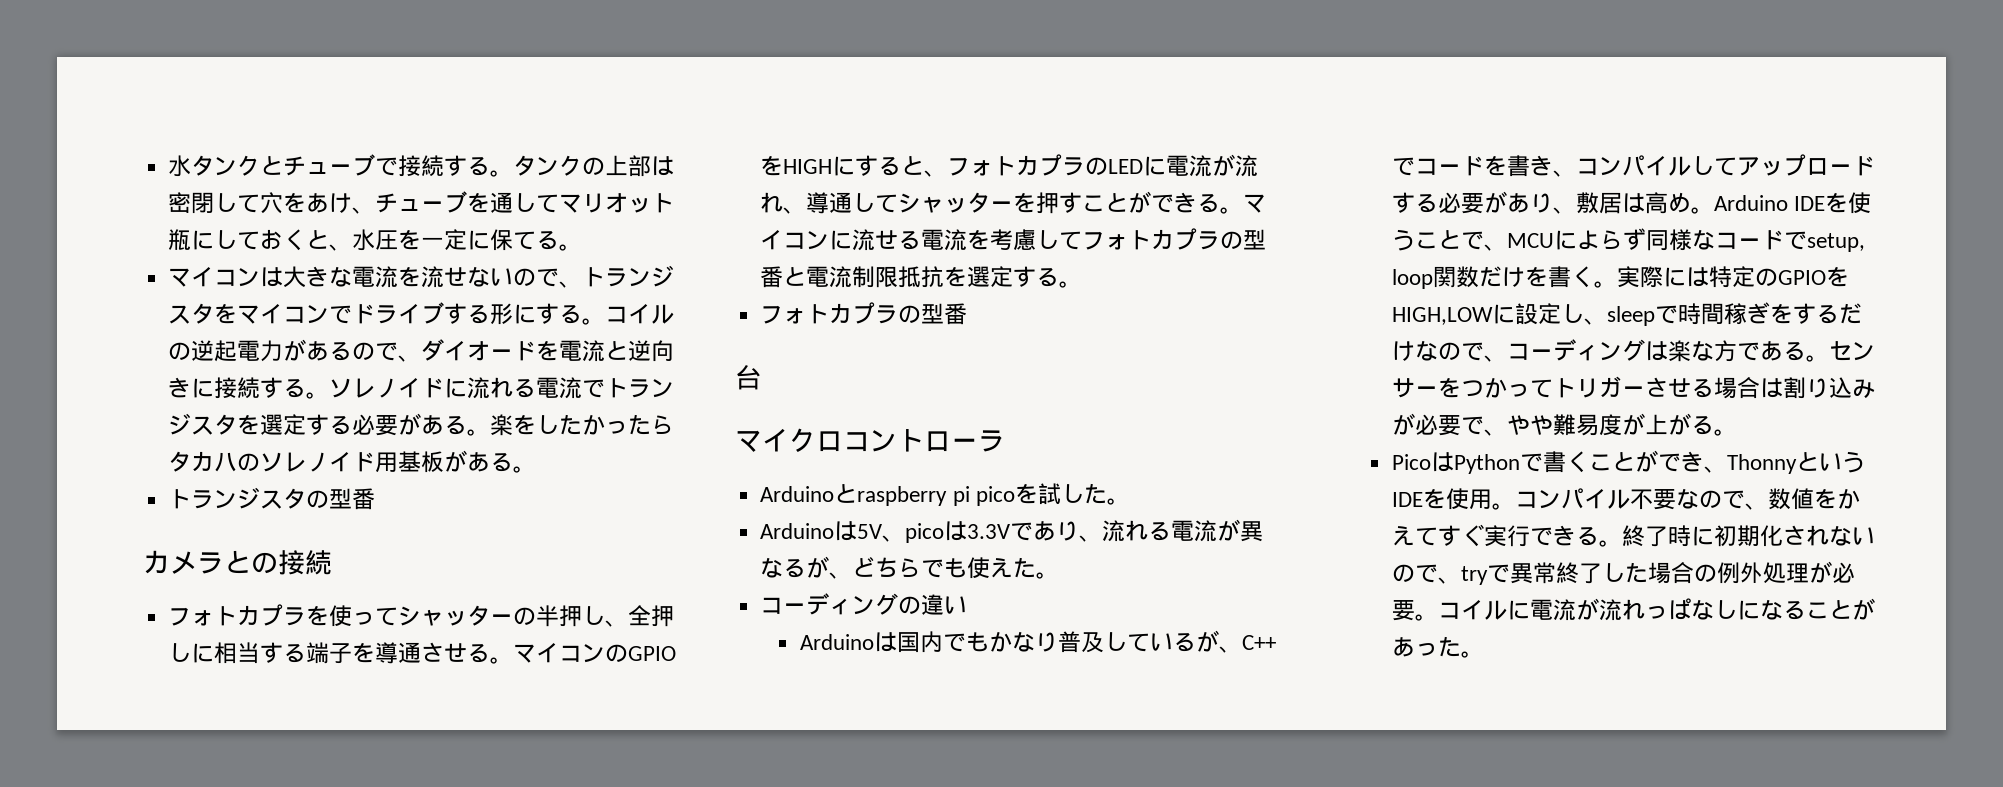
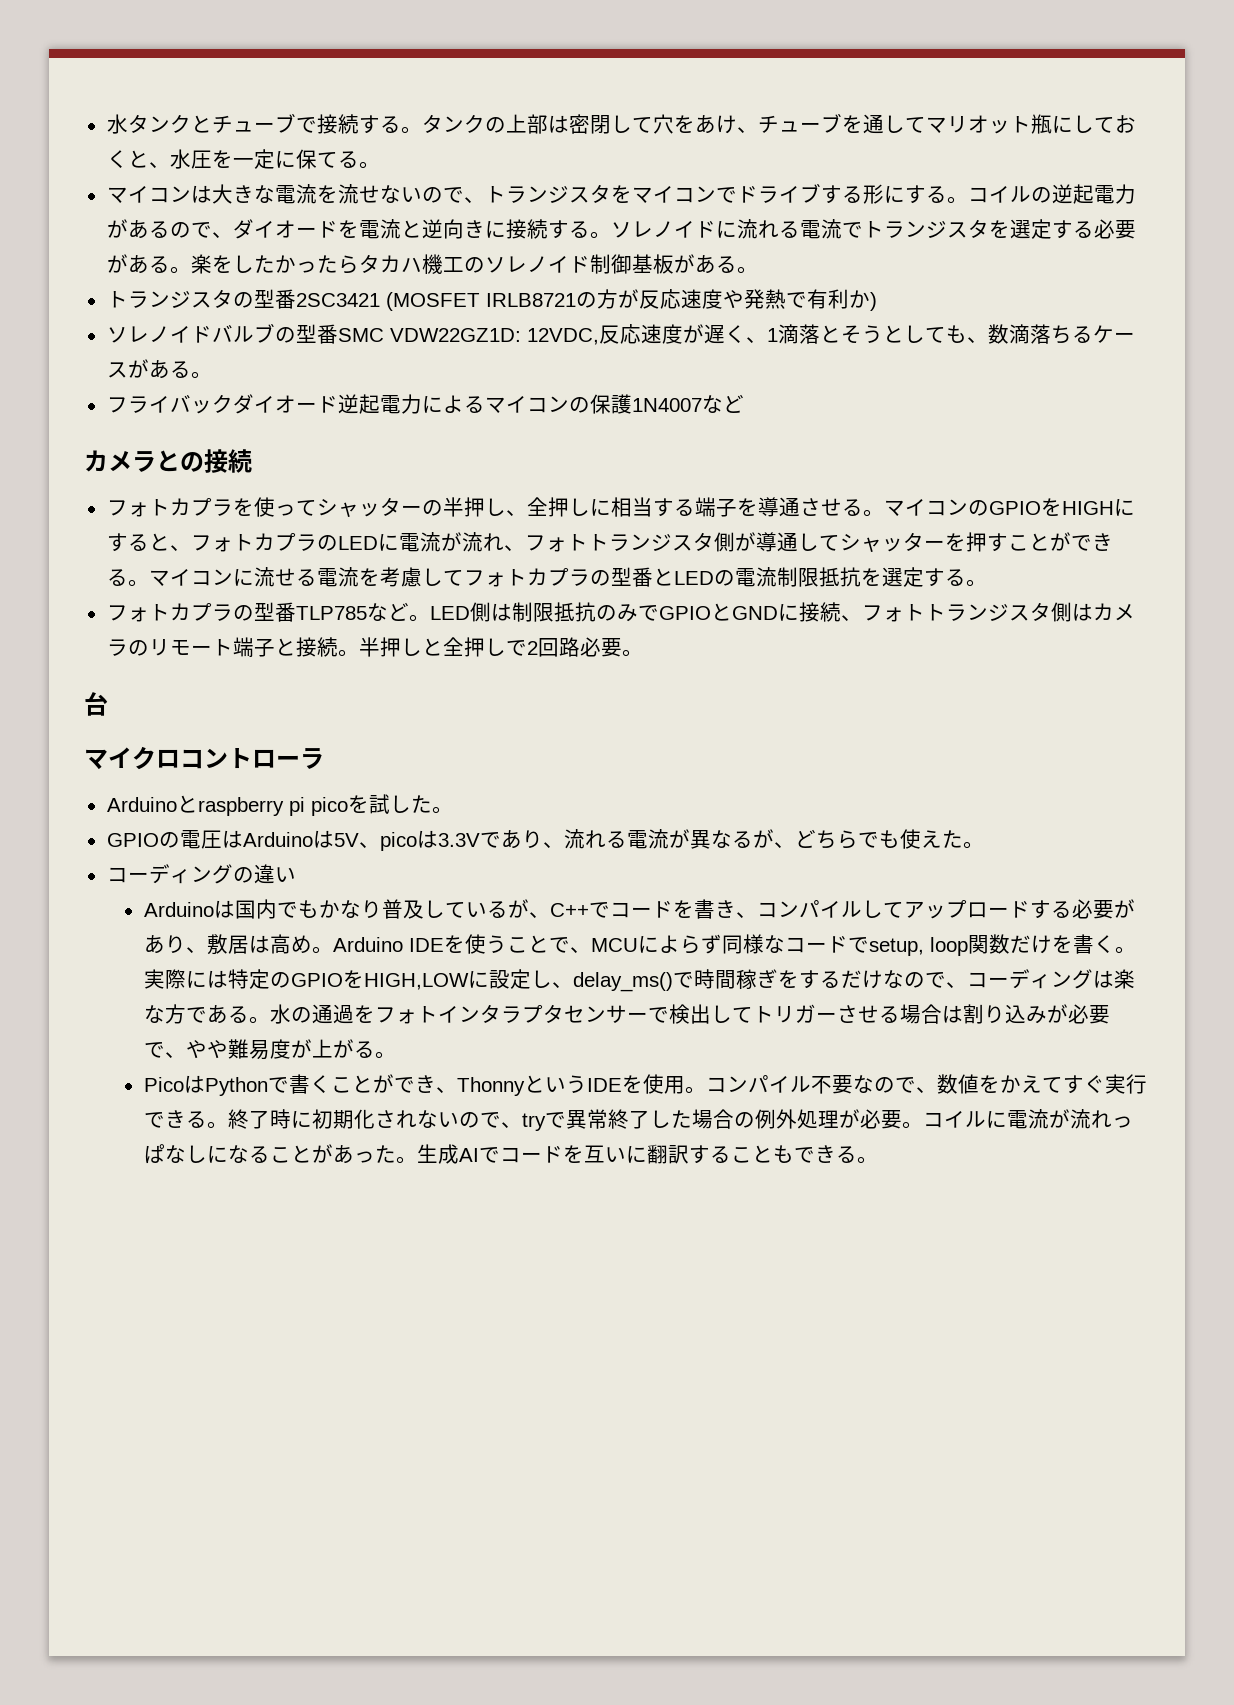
- 楽をしたかったらタカハのソレノイド用基板がある。
+ 楽をしたかったらタカハ機工のソレノイド制御基板がある。
- トランジスタの型番
+ トランジスタの型番2SC3421 (MOSFET IRLB8721の方が反応速度や発熱で有利か)
+ ソレノイドバルブの型番SMC VDW22GZ1D: 12VDC,反応速度が遅く、1滴落とそうとしても、数滴落ちるケースがある。
+ フライバックダイオード逆起電力によるマイコンの保護1N4007など
- マイコンのGPIOをHIGHにすると、フォトカプラのLEDに電流が流れ、導通してシャッターを押すことができる。
+ マイコンのGPIOをHIGHにすると、フォトカプラのLEDに電流が流れ、フォトトランジスタ側が導通してシャッターを押すことができる。
- マイコンに流せる電流を考慮してフォトカプラの型番と電流制限抵抗を選定する。
- フォトカプラの型番
+ マイコンに流せる電流を考慮してフォトカプラの型番とLEDの電流制限抵抗を選定する。
+ フォトカプラの型番TLP785など。LED側は制限抵抗のみでGPIOとGNDに接続、フォトトランジスタ側はカメラのリモート端子と接続。半押しと全押しで2回路必要。
- Arduinoは5V、picoは3.3Vであり、流れる電流が異なるが、どちらでも使えた。
+ GPIOの電圧はArduinoは5V、picoは3.3Vであり、流れる電流が異なるが、どちらでも使えた。
- 実際には特定のGPIOをHIGH,LOWに設定し、sleepで時間稼ぎをするだけなので、コーディングは楽な方である。
+ 実際には特定のGPIOをHIGH,LOWに設定し、delay_ms()で時間稼ぎをするだけなので、コーディングは楽な方である。
- センサーをつかってトリガーさせる場合は割り込みが必要で、やや難易度が上がる。
+ 水の通過をフォトインタラプタセンサーで検出してトリガーさせる場合は割り込みが必要で、やや難易度が上がる。
+ 生成AIでコードを互いに翻訳することもできる。

